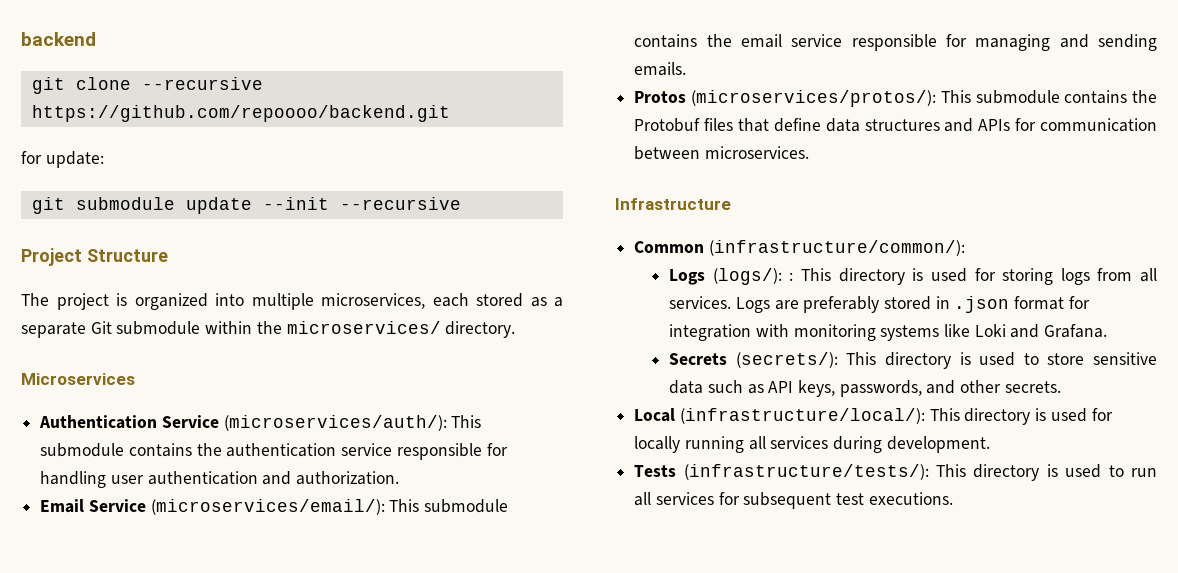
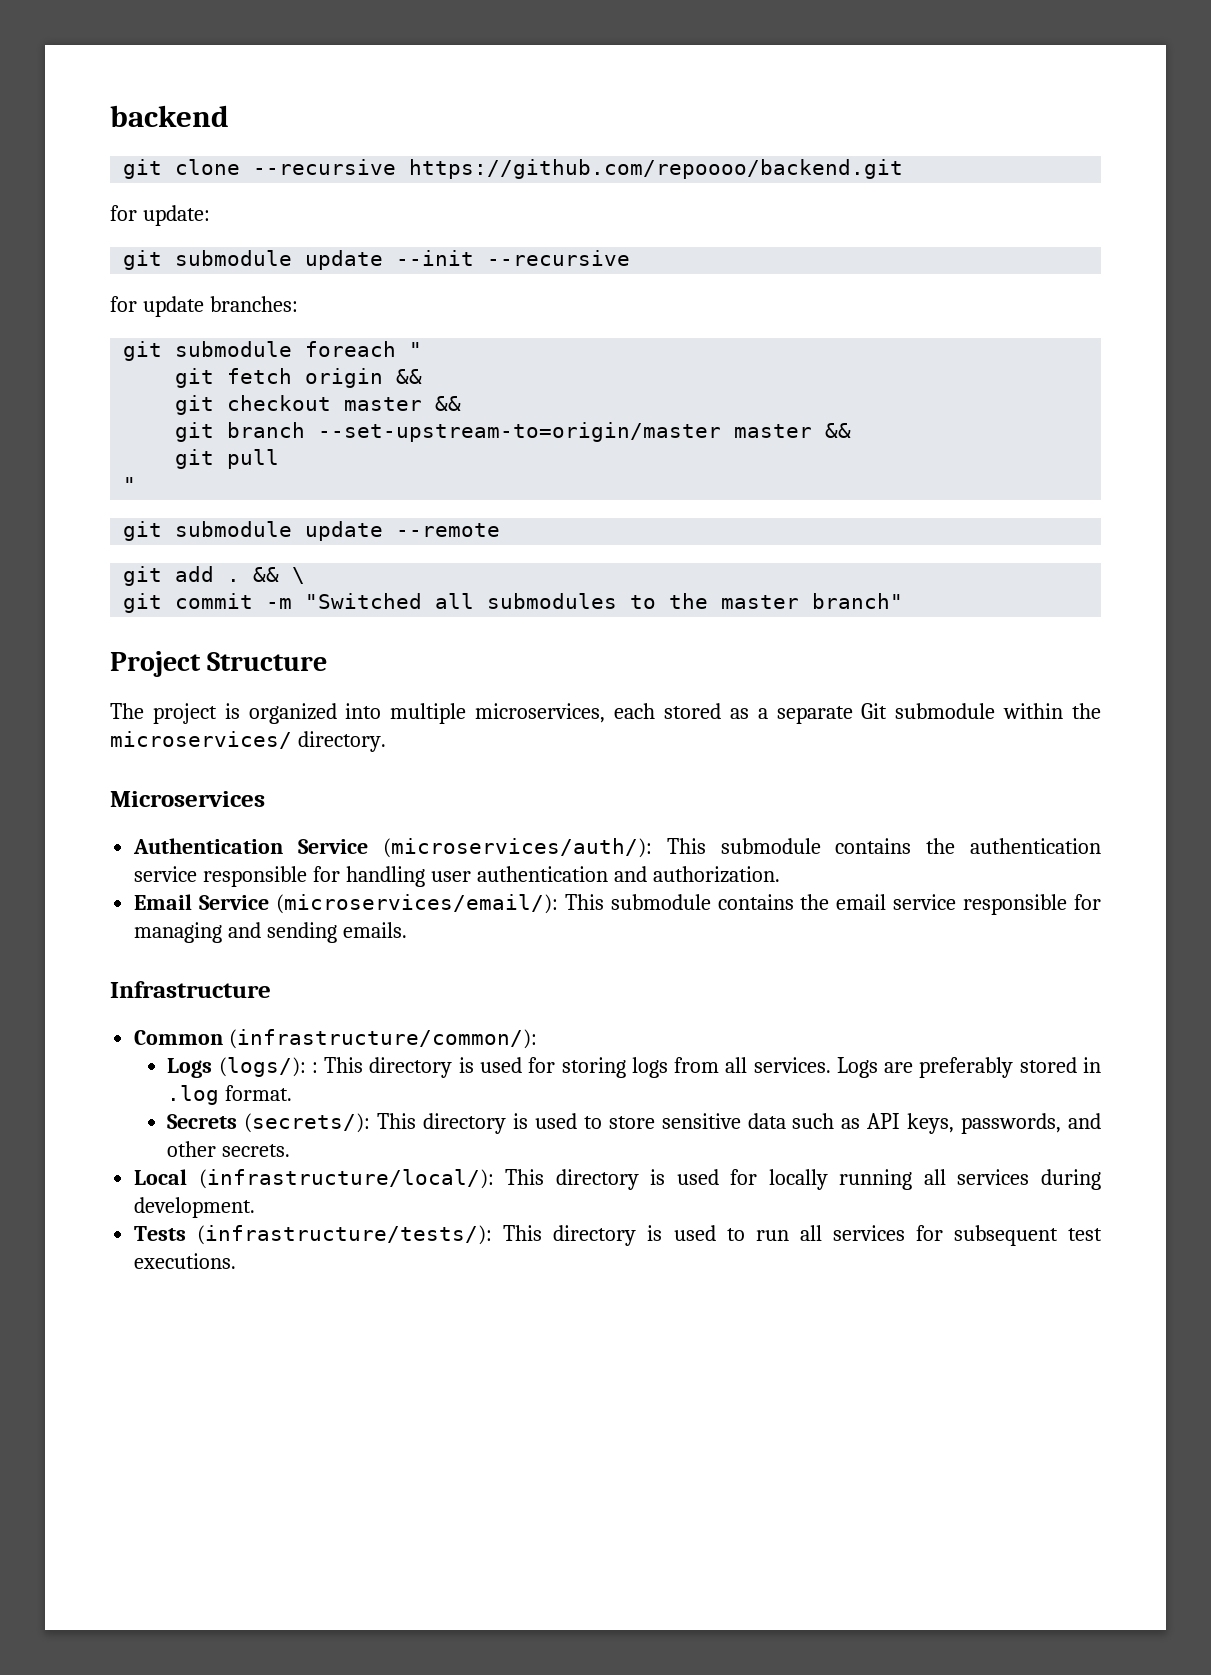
+ for update branches:
+ git submodule foreach "
+ git fetch origin &&
+ git checkout master &&
+ git branch --set-upstream-to=origin/master master &&
+ git pull
+ "
+ git submodule update --remote
+ git add . && \
+ git commit -m "Switched all submodules to the master branch"
- Protos (microservices/protos/): This submodule contains the Protobuf files that define data structures and APIs for communication between microservices.
- Logs are preferably stored in .json format for integration with monitoring systems like Loki and Grafana.
+ Logs are preferably stored in .log format.

